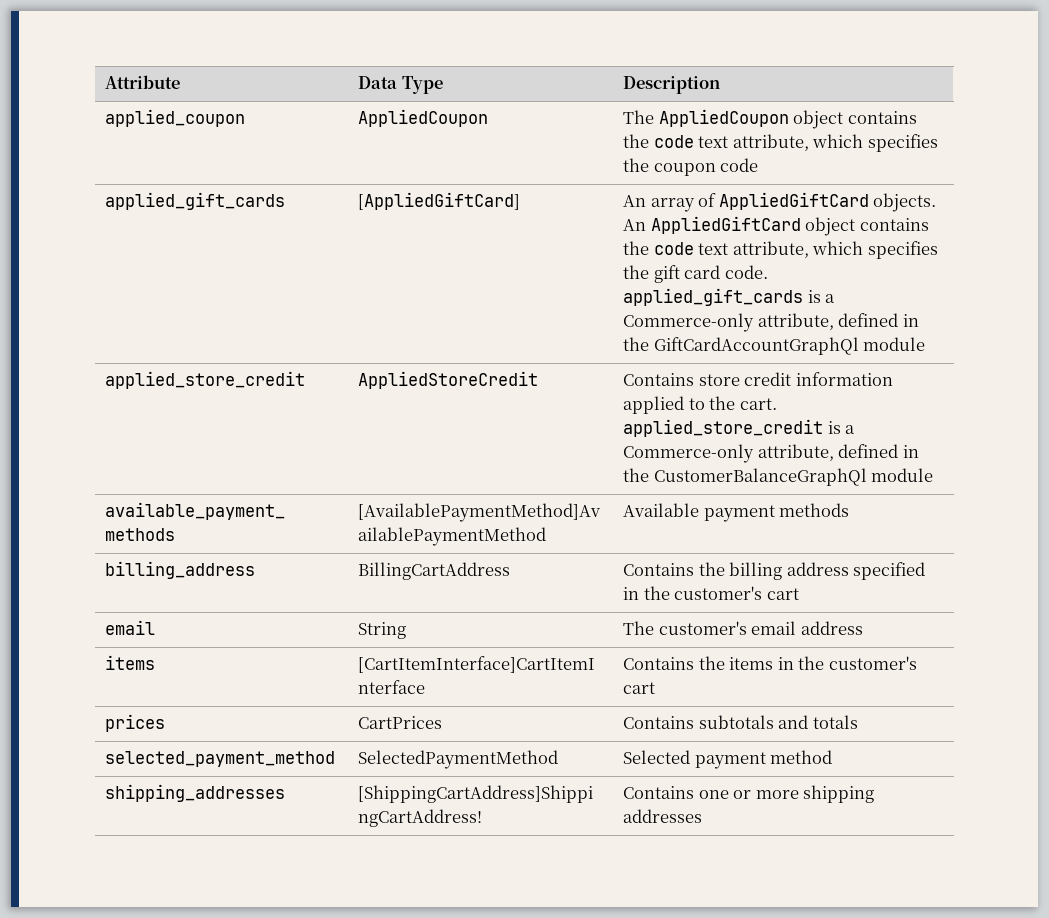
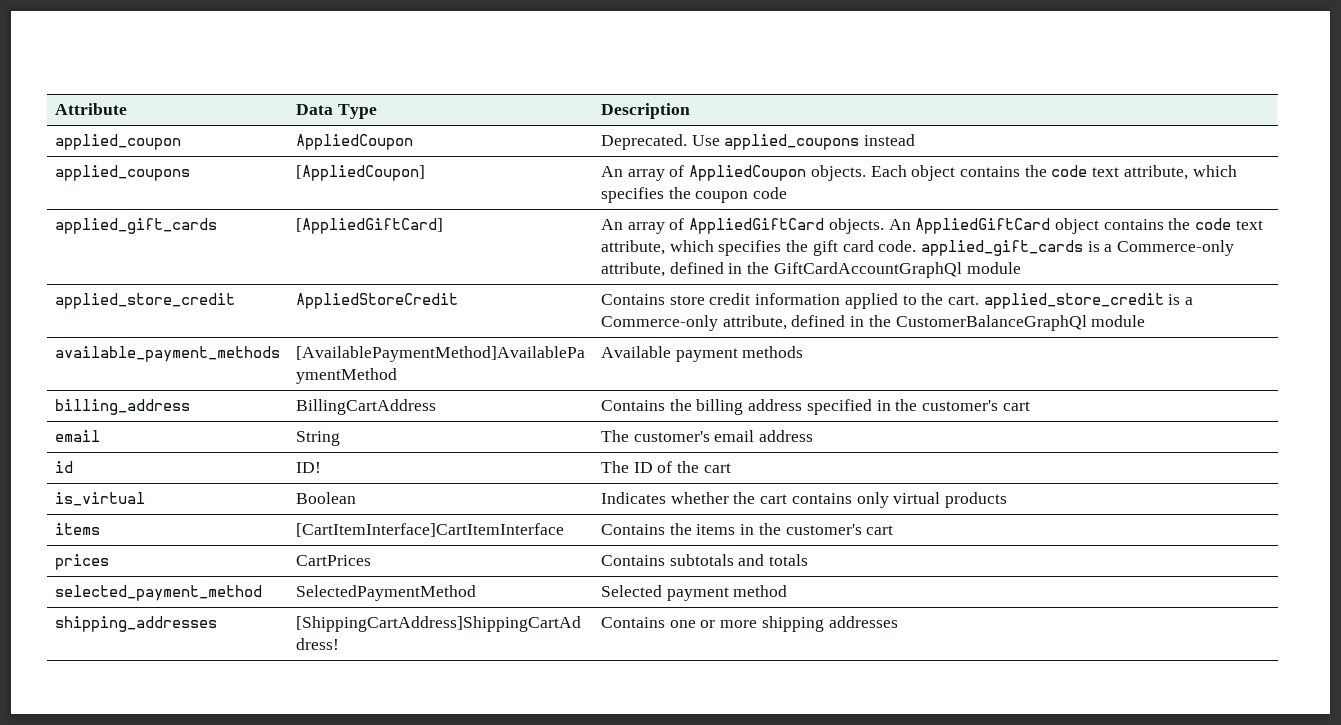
- applied_coupon | AppliedCoupon | The AppliedCoupon object contains the code text attribute, which specifies the coupon code
+ applied_coupon | AppliedCoupon | Deprecated. Use applied_coupons instead
+ applied_coupons | [AppliedCoupon] | An array of AppliedCoupon objects. Each object contains the code text attribute, which specifies the coupon code
+ id | ID! | The ID of the cart
+ is_virtual | Boolean | Indicates whether the cart contains only virtual products

